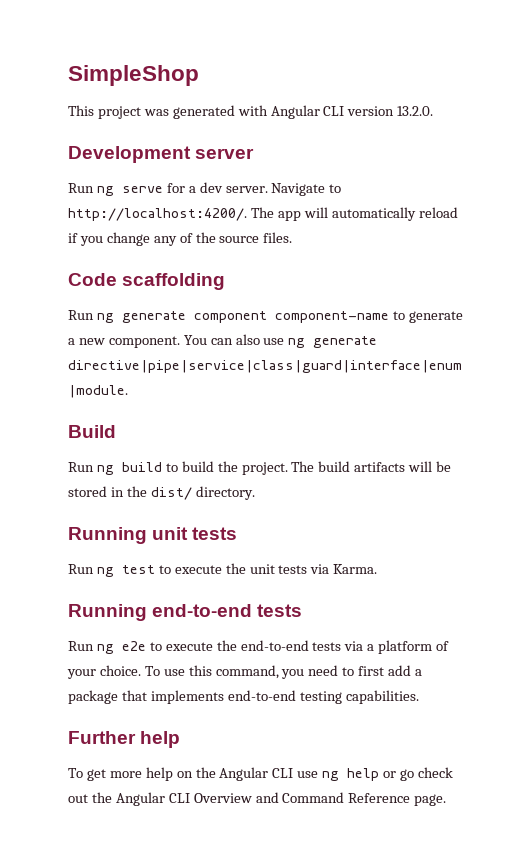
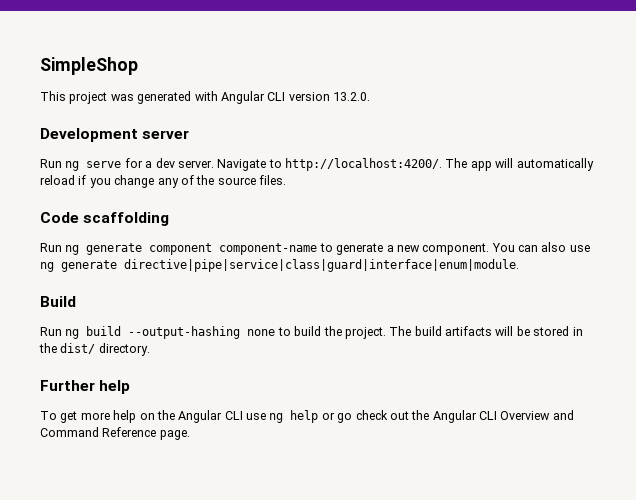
- Run ng build to build the project.
+ Run ng build --output-hashing none to build the project.
- Running unit tests
- Run ng test to execute the unit tests via Karma.
- Running end-to-end tests
- Run ng e2e to execute the end-to-end tests via a platform of your choice. To use this command, you need to first add a package that implements end-to-end testing capabilities.

